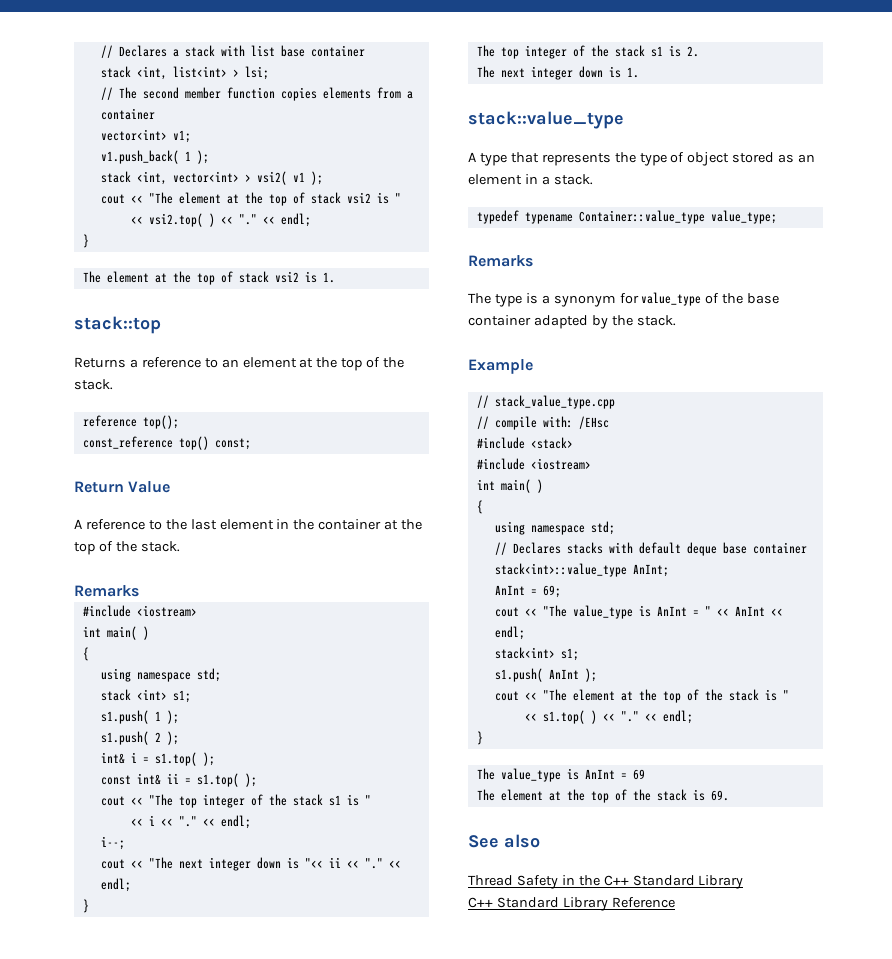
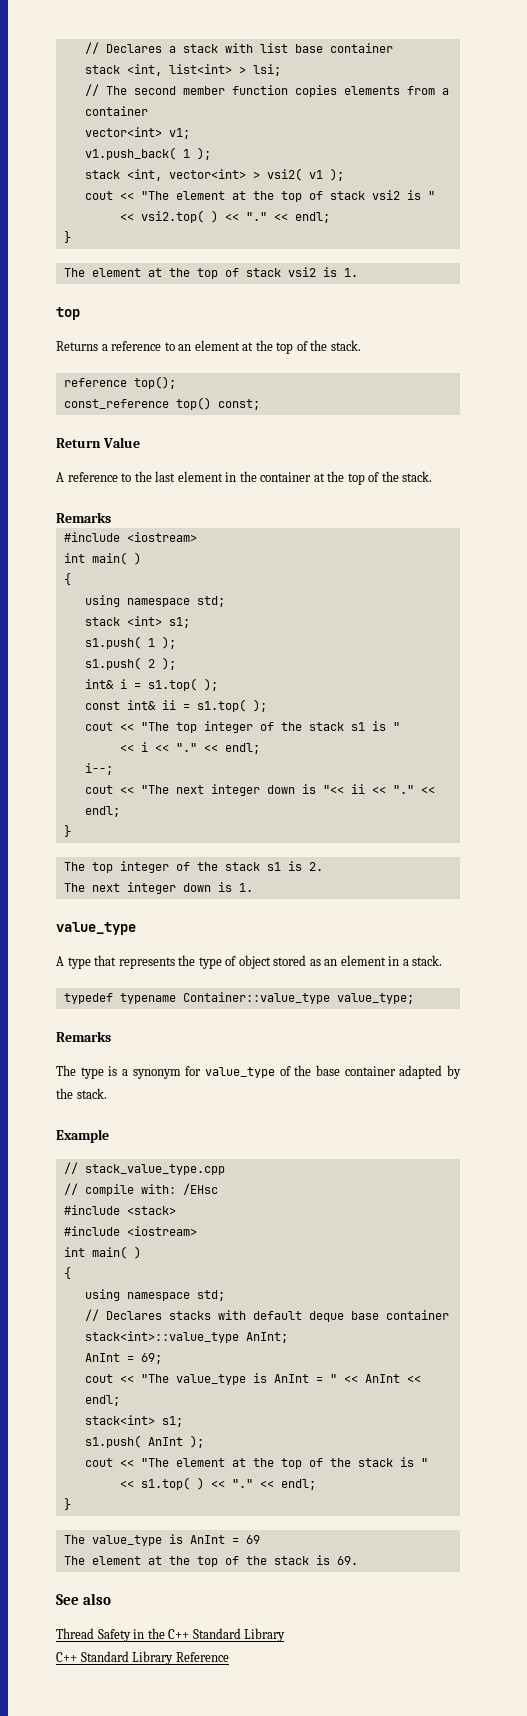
  The element at the top of stack vsi2 is 1.
- stack::top
+ top
  The next integer down is 1.
- stack::value_type
+ value_type

